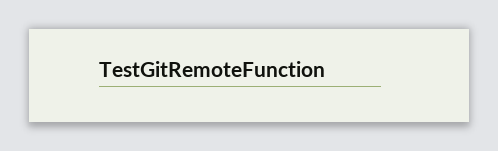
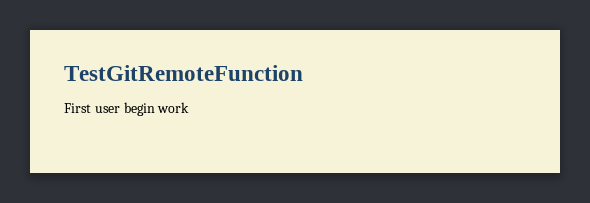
+ First user begin work

